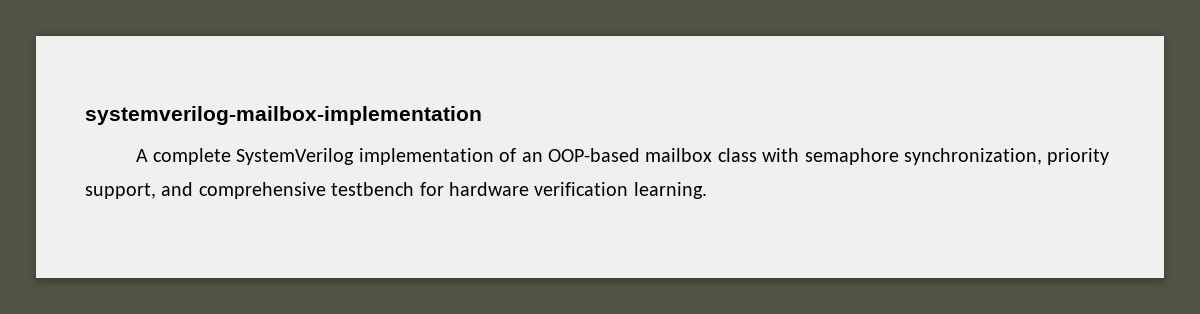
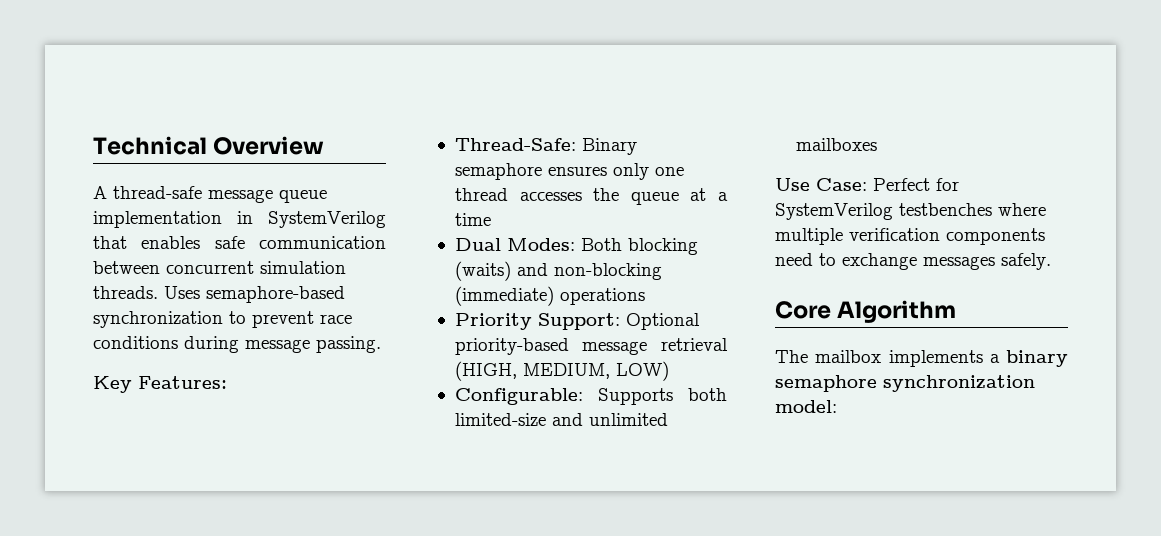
- systemverilog-mailbox-implementation
+ Technical Overview
- A complete SystemVerilog implementation of an OOP-based mailbox class with semaphore synchronization, priority support, and comprehensive testbench for hardware verification learning.
+ A thread-safe message queue implementation in SystemVerilog that enables safe communication between concurrent simulation threads. Uses semaphore-based synchronization to prevent race conditions during message passing.
+ Key Features:
+ Thread-Safe: Binary semaphore ensures only one thread accesses the queue at a time
+ Dual Modes: Both blocking (waits) and non-blocking (immediate) operations
+ Priority Support: Optional priority-based message retrieval (HIGH, MEDIUM, LOW)
+ Configurable: Supports both limited-size and unlimited mailboxes
+ Use Case: Perfect for SystemVerilog testbenches where multiple verification components need to exchange messages safely.
+ Core Algorithm
+ The mailbox implements a binary semaphore synchronization model:

